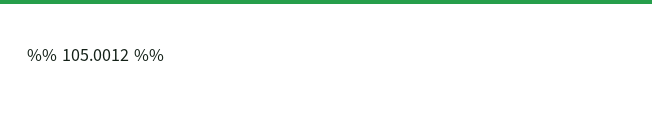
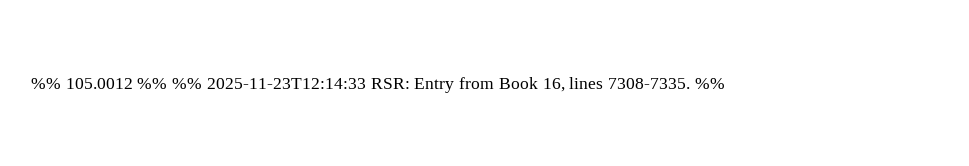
- %% 105.0012 %%
+ %% 105.0012 %% %% 2025-11-23T12:14:33 RSR: Entry from Book 16, lines 7308-7335. %%

